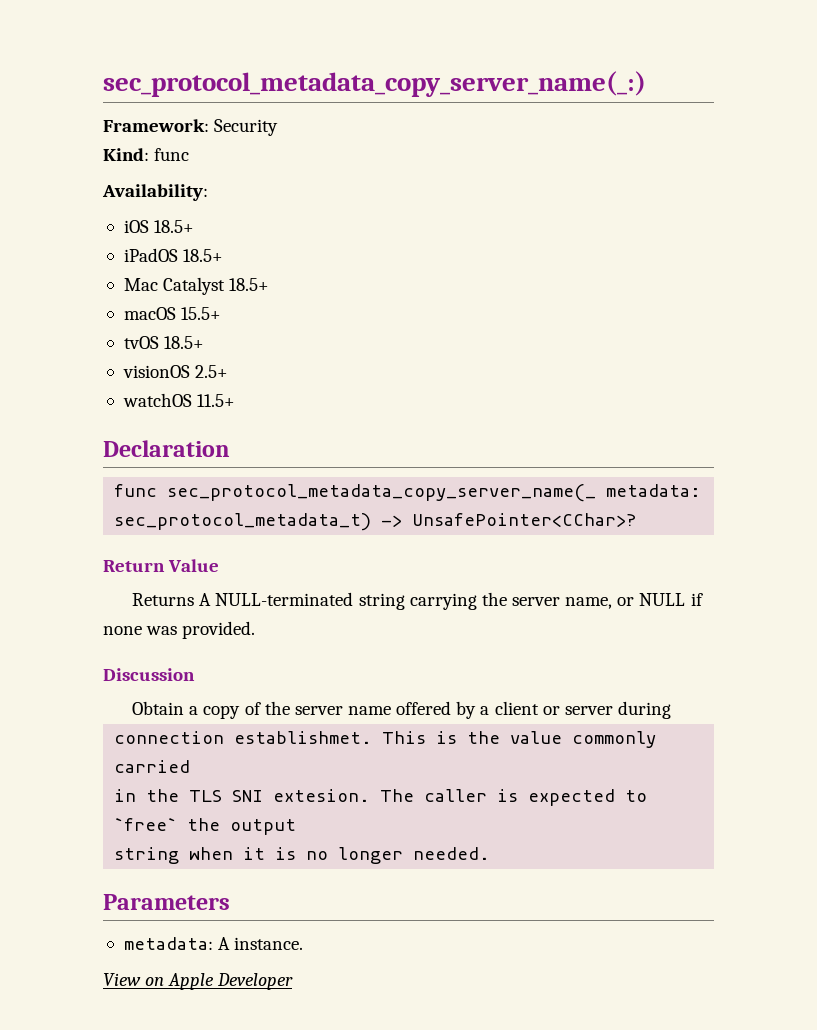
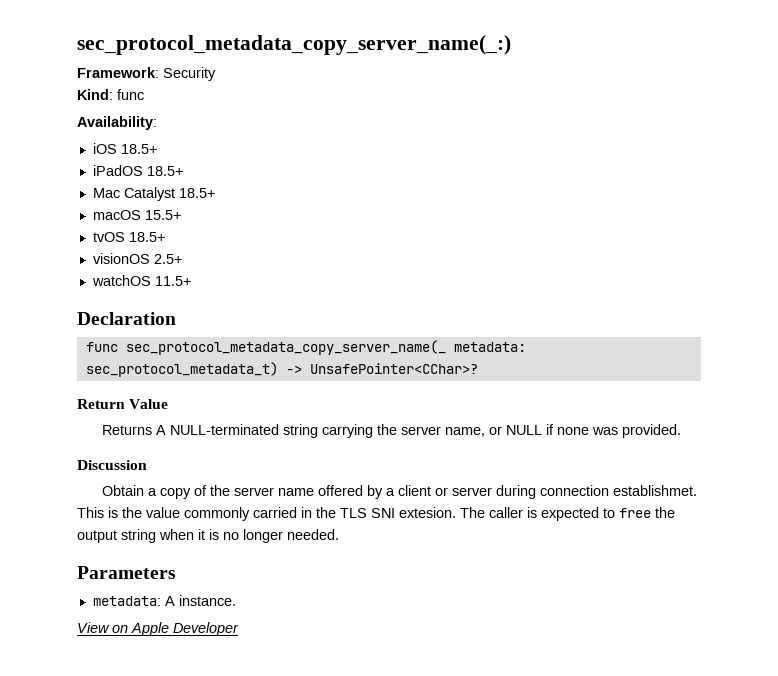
- Obtain a copy of the server name offered by a client or server during
- connection establishmet.
+ Obtain a copy of the server name offered by a client or server during connection establishmet.
- This is the value commonly carried
- in the TLS SNI extesion.
+ This is the value commonly carried in the TLS SNI extesion.
- The caller is expected to `free` the output
- string when it is no longer needed.
+ The caller is expected to free the output string when it is no longer needed.

